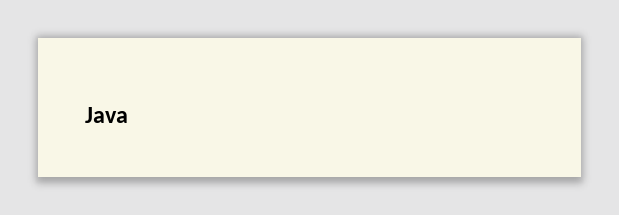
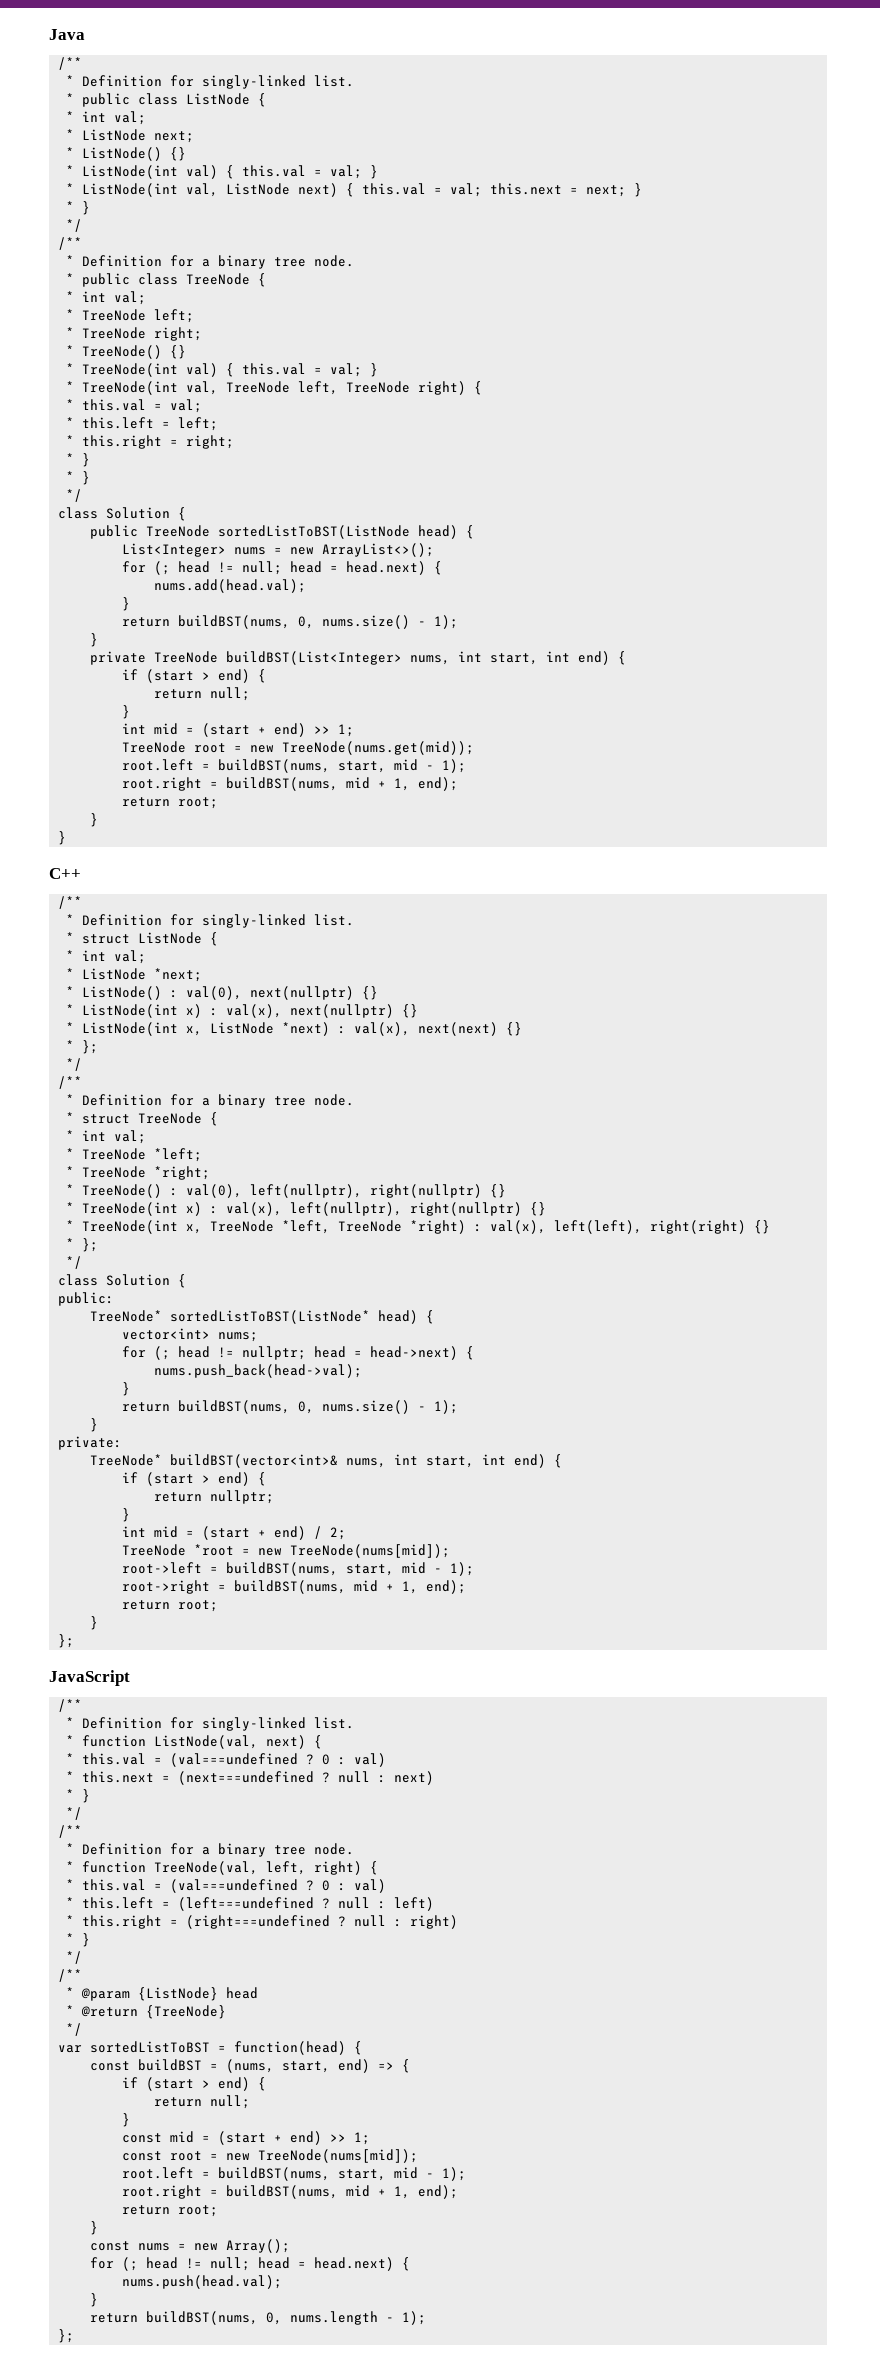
  Java
+ /**
+ * Definition for singly-linked list.
+ * public class ListNode {
+ * int val;
+ * ListNode next;
+ * ListNode() {}
+ * ListNode(int val) { this.val = val; }
+ * ListNode(int val, ListNode next) { this.val = val; this.next = next; }
+ * }
+ */
+ /**
+ * Definition for a binary tree node.
+ * public class TreeNode {
+ * int val;
+ * TreeNode left;
+ * TreeNode right;
+ * TreeNode() {}
+ * TreeNode(int val) { this.val = val; }
+ * TreeNode(int val, TreeNode left, TreeNode right) {
+ * this.val = val;
+ * this.left = left;
+ * this.right = right;
+ * }
+ * }
+ */
+ class Solution {
+ public TreeNode sortedListToBST(ListNode head) {
+ List<Integer> nums = new ArrayList<>();
+ for (; head != null; head = head.next) {
+ nums.add(head.val);
+ }
+ return buildBST(nums, 0, nums.size() - 1);
+ }
+ private TreeNode buildBST(List<Integer> nums, int start, int end) {
+ if (start > end) {
+ return null;
+ }
+ int mid = (start + end) >> 1;
+ TreeNode root = new TreeNode(nums.get(mid));
+ root.left = buildBST(nums, start, mid - 1);
+ root.right = buildBST(nums, mid + 1, end);
+ return root;
+ }
+ }
+ C++
+ /**
+ * Definition for singly-linked list.
+ * struct ListNode {
+ * int val;
+ * ListNode *next;
+ * ListNode() : val(0), next(nullptr) {}
+ * ListNode(int x) : val(x), next(nullptr) {}
+ * ListNode(int x, ListNode *next) : val(x), next(next) {}
+ * };
+ */
+ /**
+ * Definition for a binary tree node.
+ * struct TreeNode {
+ * int val;
+ * TreeNode *left;
+ * TreeNode *right;
+ * TreeNode() : val(0), left(nullptr), right(nullptr) {}
+ * TreeNode(int x) : val(x), left(nullptr), right(nullptr) {}
+ * TreeNode(int x, TreeNode *left, TreeNode *right) : val(x), left(left), right(right) {}
+ * };
+ */
+ class Solution {
+ public:
+ TreeNode* sortedListToBST(ListNode* head) {
+ vector<int> nums;
+ for (; head != nullptr; head = head->next) {
+ nums.push_back(head->val);
+ }
+ return buildBST(nums, 0, nums.size() - 1);
+ }
+ private:
+ TreeNode* buildBST(vector<int>& nums, int start, int end) {
+ if (start > end) {
+ return nullptr;
+ }
+ int mid = (start + end) / 2;
+ TreeNode *root = new TreeNode(nums[mid]);
+ root->left = buildBST(nums, start, mid - 1);
+ root->right = buildBST(nums, mid + 1, end);
+ return root;
+ }
+ };
+ JavaScript
+ /**
+ * Definition for singly-linked list.
+ * function ListNode(val, next) {
+ * this.val = (val===undefined ? 0 : val)
+ * this.next = (next===undefined ? null : next)
+ * }
+ */
+ /**
+ * Definition for a binary tree node.
+ * function TreeNode(val, left, right) {
+ * this.val = (val===undefined ? 0 : val)
+ * this.left = (left===undefined ? null : left)
+ * this.right = (right===undefined ? null : right)
+ * }
+ */
+ /**
+ * @param {ListNode} head
+ * @return {TreeNode}
+ */
+ var sortedListToBST = function(head) {
+ const buildBST = (nums, start, end) => {
+ if (start > end) {
+ return null;
+ }
+ const mid = (start + end) >> 1;
+ const root = new TreeNode(nums[mid]);
+ root.left = buildBST(nums, start, mid - 1);
+ root.right = buildBST(nums, mid + 1, end);
+ return root;
+ }
+ const nums = new Array();
+ for (; head != null; head = head.next) {
+ nums.push(head.val);
+ }
+ return buildBST(nums, 0, nums.length - 1);
+ };

